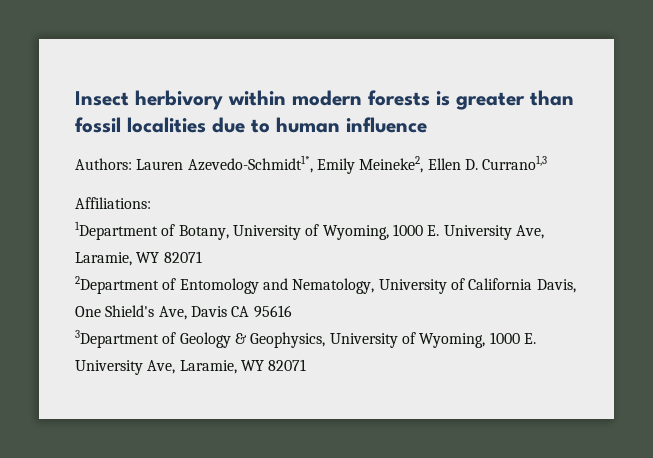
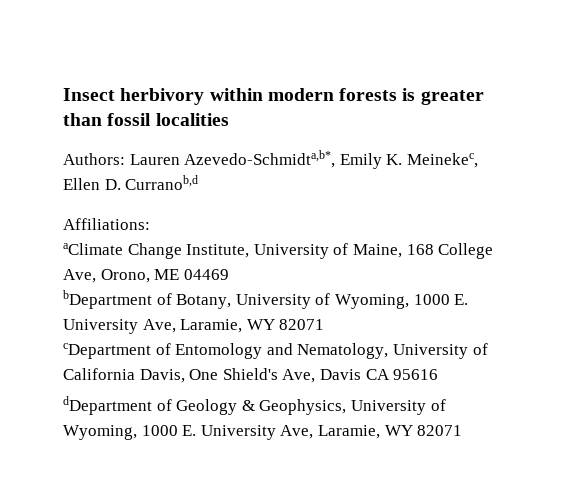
- Insect herbivory within modern forests is greater than fossil localities due to human influence
- Authors: Lauren Azevedo-Schmidt1*, Emily Meineke2, Ellen D. Currano1,3
+ Insect herbivory within modern forests is greater than fossil localities
+ Authors: Lauren Azevedo-Schmidta,b*, Emily K. Meinekec, Ellen D. Curranob,d
- 1Department of Botany, University of Wyoming, 1000 E. University Ave, Laramie, WY 82071
+ aClimate Change Institute, University of Maine, 168 College Ave, Orono, ME 04469
+ bDepartment of Botany, University of Wyoming, 1000 E. University Ave, Laramie, WY 82071
- 2Department of Entomology and Nematology, University of California Davis, One Shield's Ave, Davis CA 95616
+ cDepartment of Entomology and Nematology, University of California Davis, One Shield's Ave, Davis CA 95616
- 3Department of Geology & Geophysics, University of Wyoming, 1000 E. University Ave, Laramie, WY 82071
+ dDepartment of Geology & Geophysics, University of Wyoming, 1000 E. University Ave, Laramie, WY 82071

